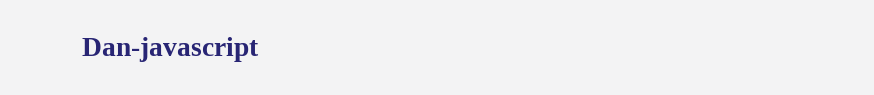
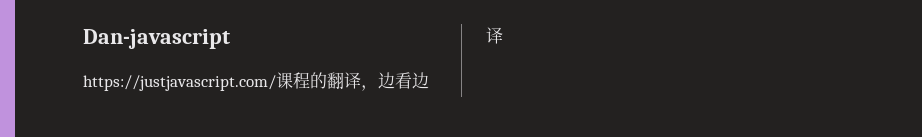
+ https://justjavascript.com/课程的翻译，边看边译

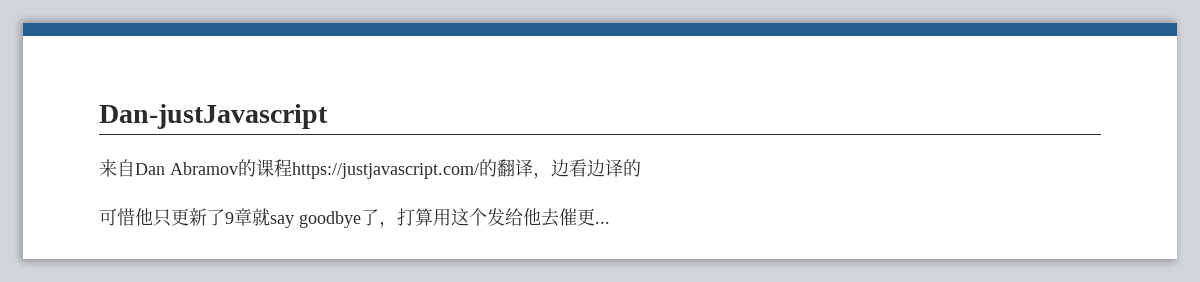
- Dan-javascript
- https://justjavascript.com/课程的翻译，边看边译
+ Dan-justJavascript
+ 来自Dan Abramov的课程https://justjavascript.com/的翻译，边看边译的
+ 可惜他只更新了9章就say goodbye了，打算用这个发给他去催更...

